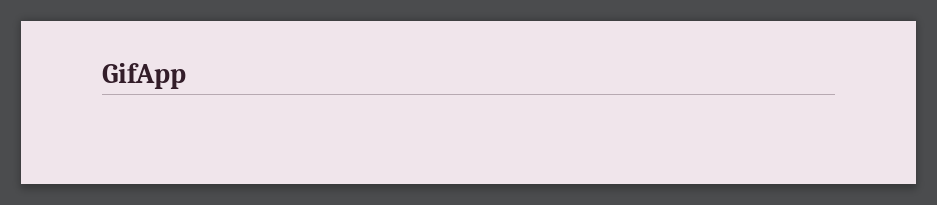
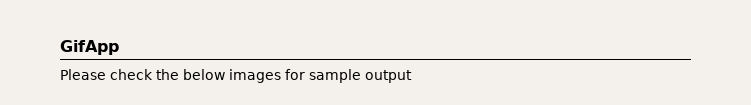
+ Please check the below images for sample output

